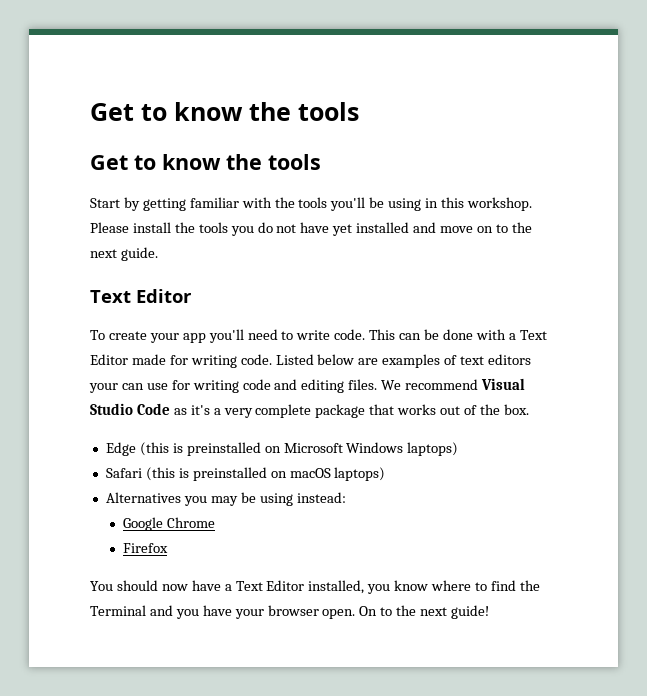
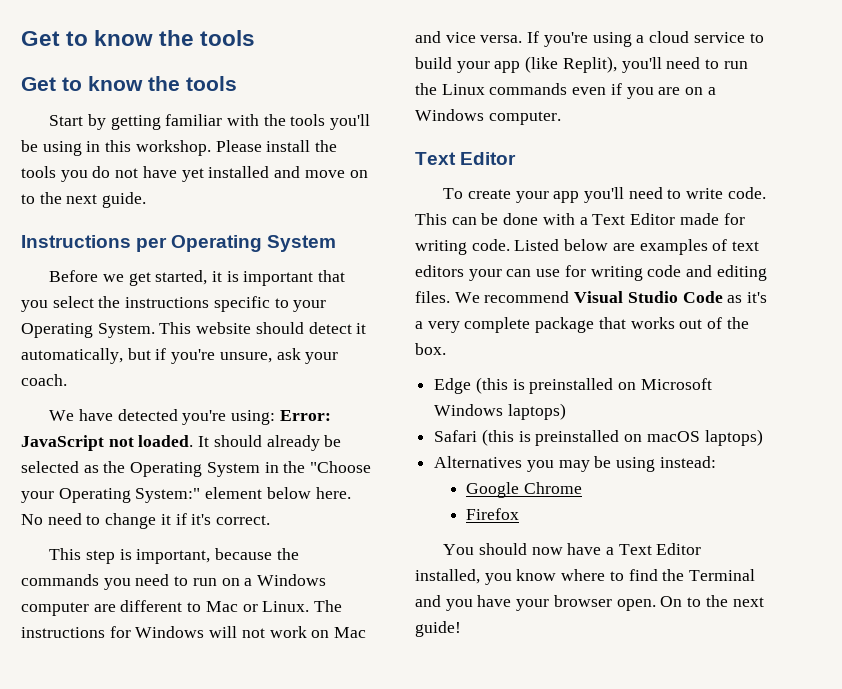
+ Instructions per Operating System
+ Before we get started, it is important that you select the instructions specific to your Operating System. This website should detect it automatically, but if you're unsure, ask your coach.
+ We have detected you're using: Error: JavaScript not loaded. It should already be selected as the Operating System in the "Choose your Operating System:" element below here. No need to change it if it's correct.
+ This step is important, because the commands you need to run on a Windows computer are different to Mac or Linux. The instructions for Windows will not work on Mac and vice versa. If you're using a cloud service to build your app (like Replit), you'll need to run the Linux commands even if you are on a Windows computer.

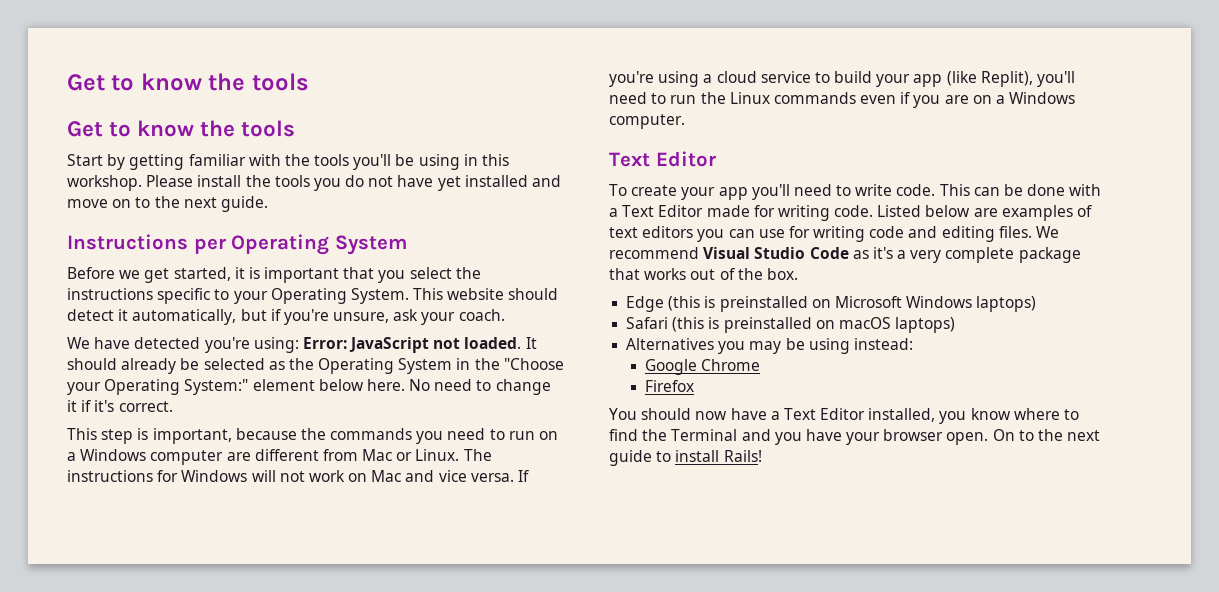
- This step is important, because the commands you need to run on a Windows computer are different to Mac or Linux.
+ This step is important, because the commands you need to run on a Windows computer are different from Mac or Linux.
- Listed below are examples of text editors your can use for writing code and editing files.
+ Listed below are examples of text editors you can use for writing code and editing files.
- On to the next guide!
+ On to the next guide to install Rails!

